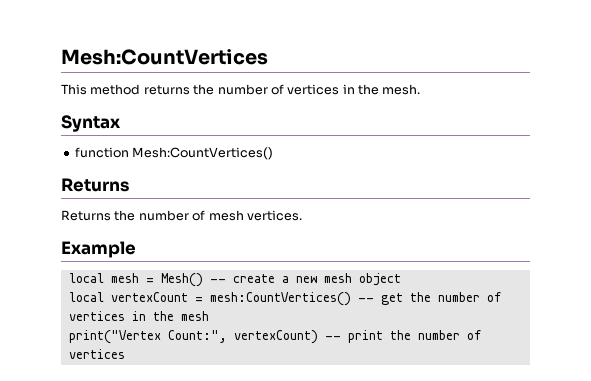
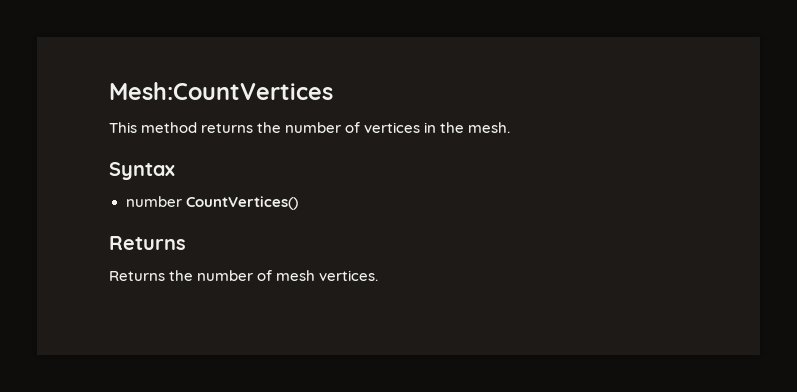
- function Mesh:CountVertices()
+ number CountVertices()
- Example
- local mesh = Mesh() -- create a new mesh object
- local vertexCount = mesh:CountVertices() -- get the number of vertices in the mesh
- print("Vertex Count:", vertexCount) -- print the number of vertices

